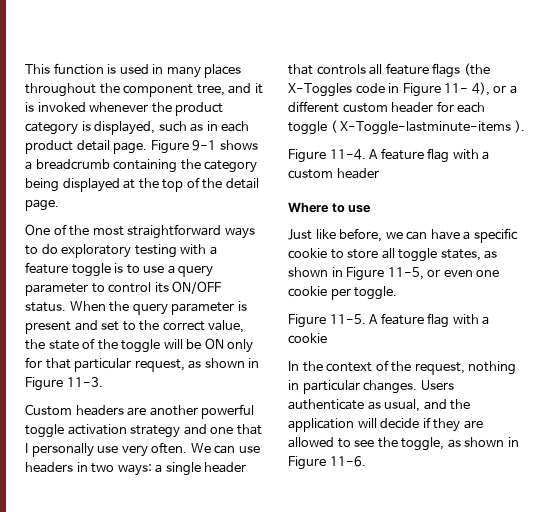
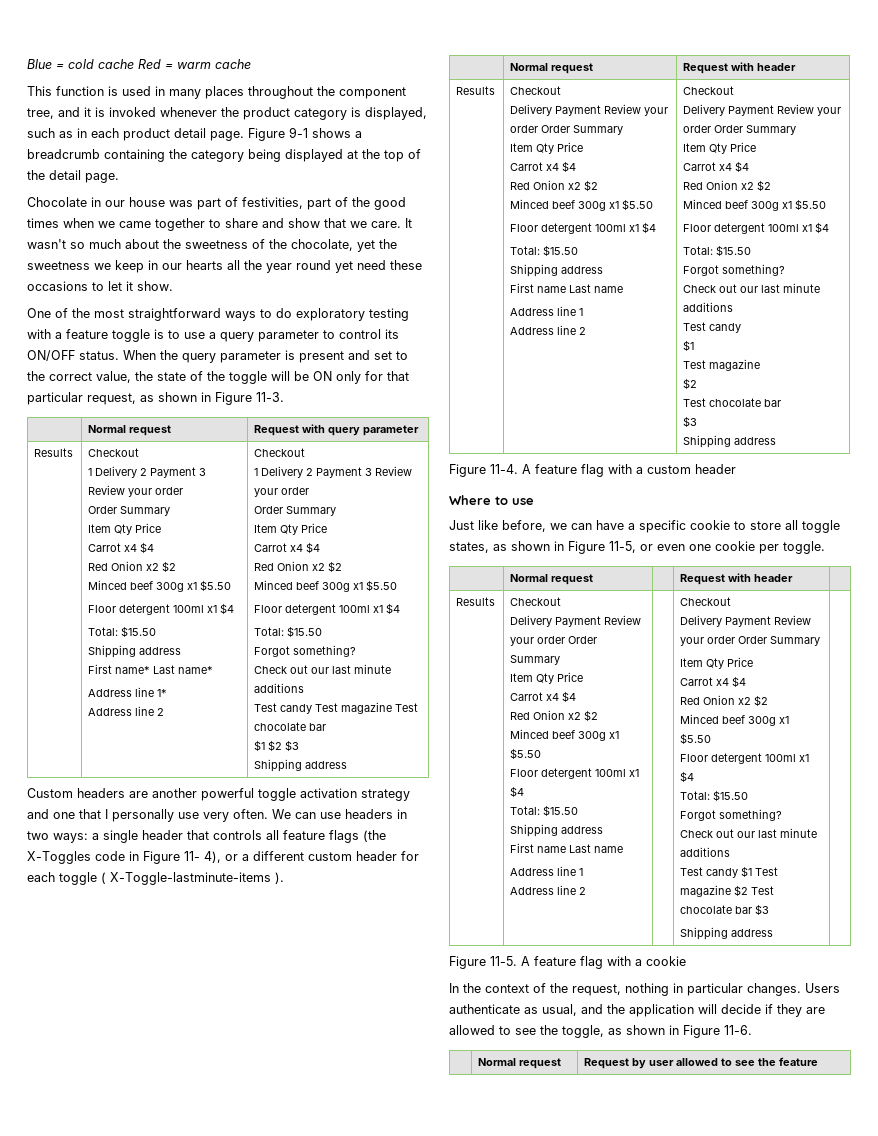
+ Blue = cold cache Red = warm cache
+ Chocolate in our house was part of festivities, part of the good times when we came together to share and show that we care. It wasn't so much about the sweetness of the chocolate, yet the sweetness we keep in our hearts all the year round yet need these occasions to let it show.
+ | Normal request | Request with query parameter
+ Results | Checkout
+ 1 Delivery 2 Payment 3 Review your order
+ Order Summary
+ Item Qty Price
+ Carrot x4 $4
+ Red Onion x2 $2
+ Minced beef 300g x1 $5.50
+ Floor detergent 100ml x1 $4
+ Total: $15.50
+ Shipping address
+ First name* Last name*
+ Address line 1*
+ Address line 2 | Checkout
+ 1 Delivery 2 Payment 3 Review your order
+ Order Summary
+ Item Qty Price
+ Carrot x4 $4
+ Red Onion x2 $2
+ Minced beef 300g x1 $5.50
+ Floor detergent 100ml x1 $4
+ Total: $15.50
+ Forgot something?
+ Check out our last minute additions
+ Test candy Test magazine Test chocolate bar
+ $1 $2 $3
+ Shipping address
+ | Normal request | Request with header
+ Results | Checkout
+ Delivery Payment Review your order Order Summary
+ Item Qty Price
+ Carrot x4 $4
+ Red Onion x2 $2
+ Minced beef 300g x1 $5.50
+ Floor detergent 100ml x1 $4
+ Total: $15.50
+ Shipping address
+ First name Last name
+ Address line 1
+ Address line 2 | Checkout
+ Delivery Payment Review your order Order Summary
+ Item Qty Price
+ Carrot x4 $4
+ Red Onion x2 $2
+ Minced beef 300g x1 $5.50
+ Floor detergent 100ml x1 $4
+ Total: $15.50
+ Forgot something?
+ Check out our last minute additions
+ Test candy
+ $1
+ Test magazine
+ $2
+ Test chocolate bar
+ $3
+ Shipping address
+ | Normal request | | Request with header |
+ Results | Checkout
+ Delivery Payment Review your order Order Summary
+ Item Qty Price
+ Carrot x4 $4
+ Red Onion x2 $2
+ Minced beef 300g x1 $5.50
+ Floor detergent 100ml x1 $4
+ Total: $15.50
+ Shipping address
+ First name Last name
+ Address line 1
+ Address line 2 | | Checkout
+ Delivery Payment Review your order Order Summary
+ Item Qty Price
+ Carrot x4 $4
+ Red Onion x2 $2
+ Minced beef 300g x1 $5.50
+ Floor detergent 100ml x1 $4
+ Total: $15.50
+ Forgot something?
+ Check out our last minute additions
+ Test candy $1 Test magazine $2 Test chocolate bar $3
+ Shipping address
+ | Normal request | Request by user allowed to see the feature

